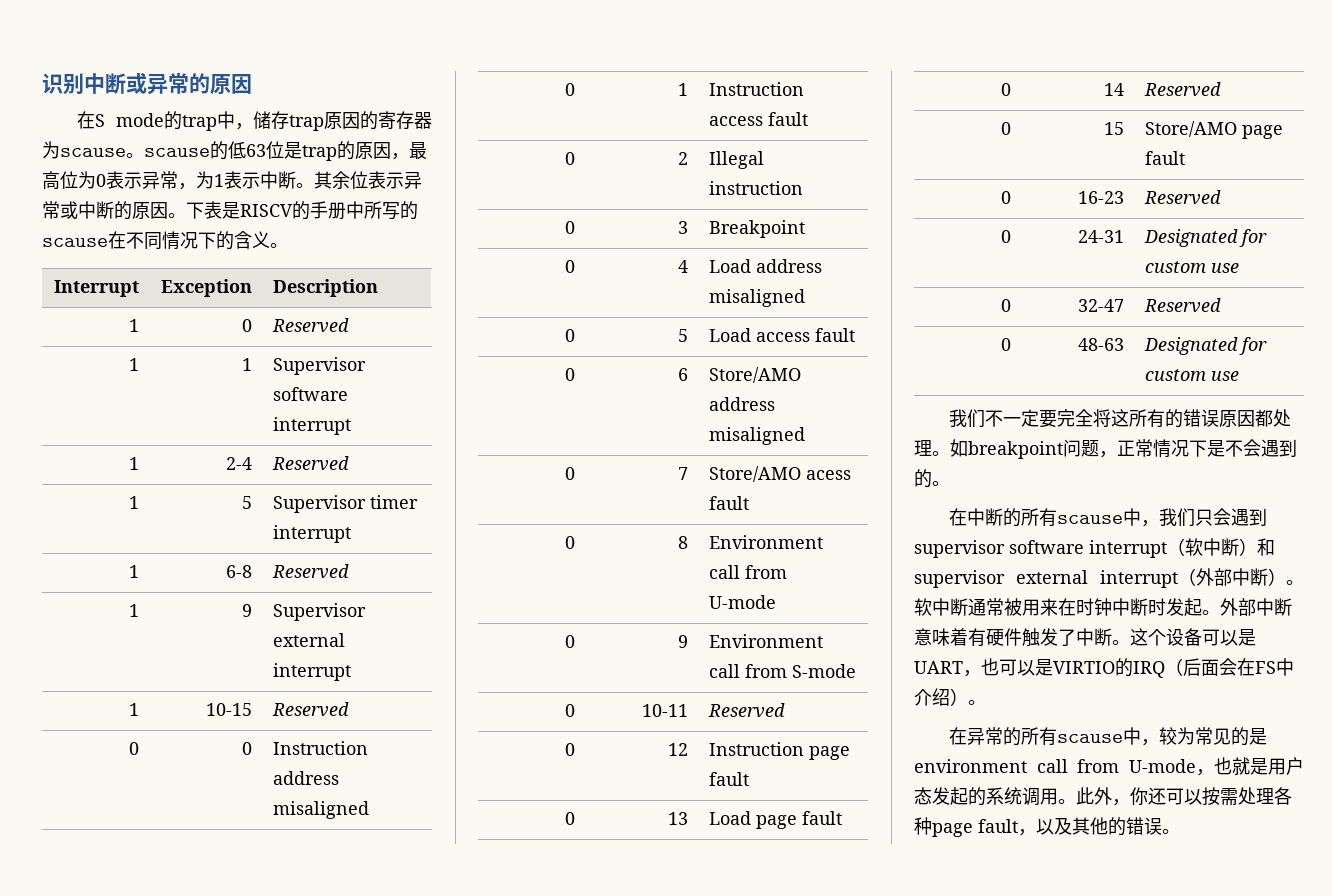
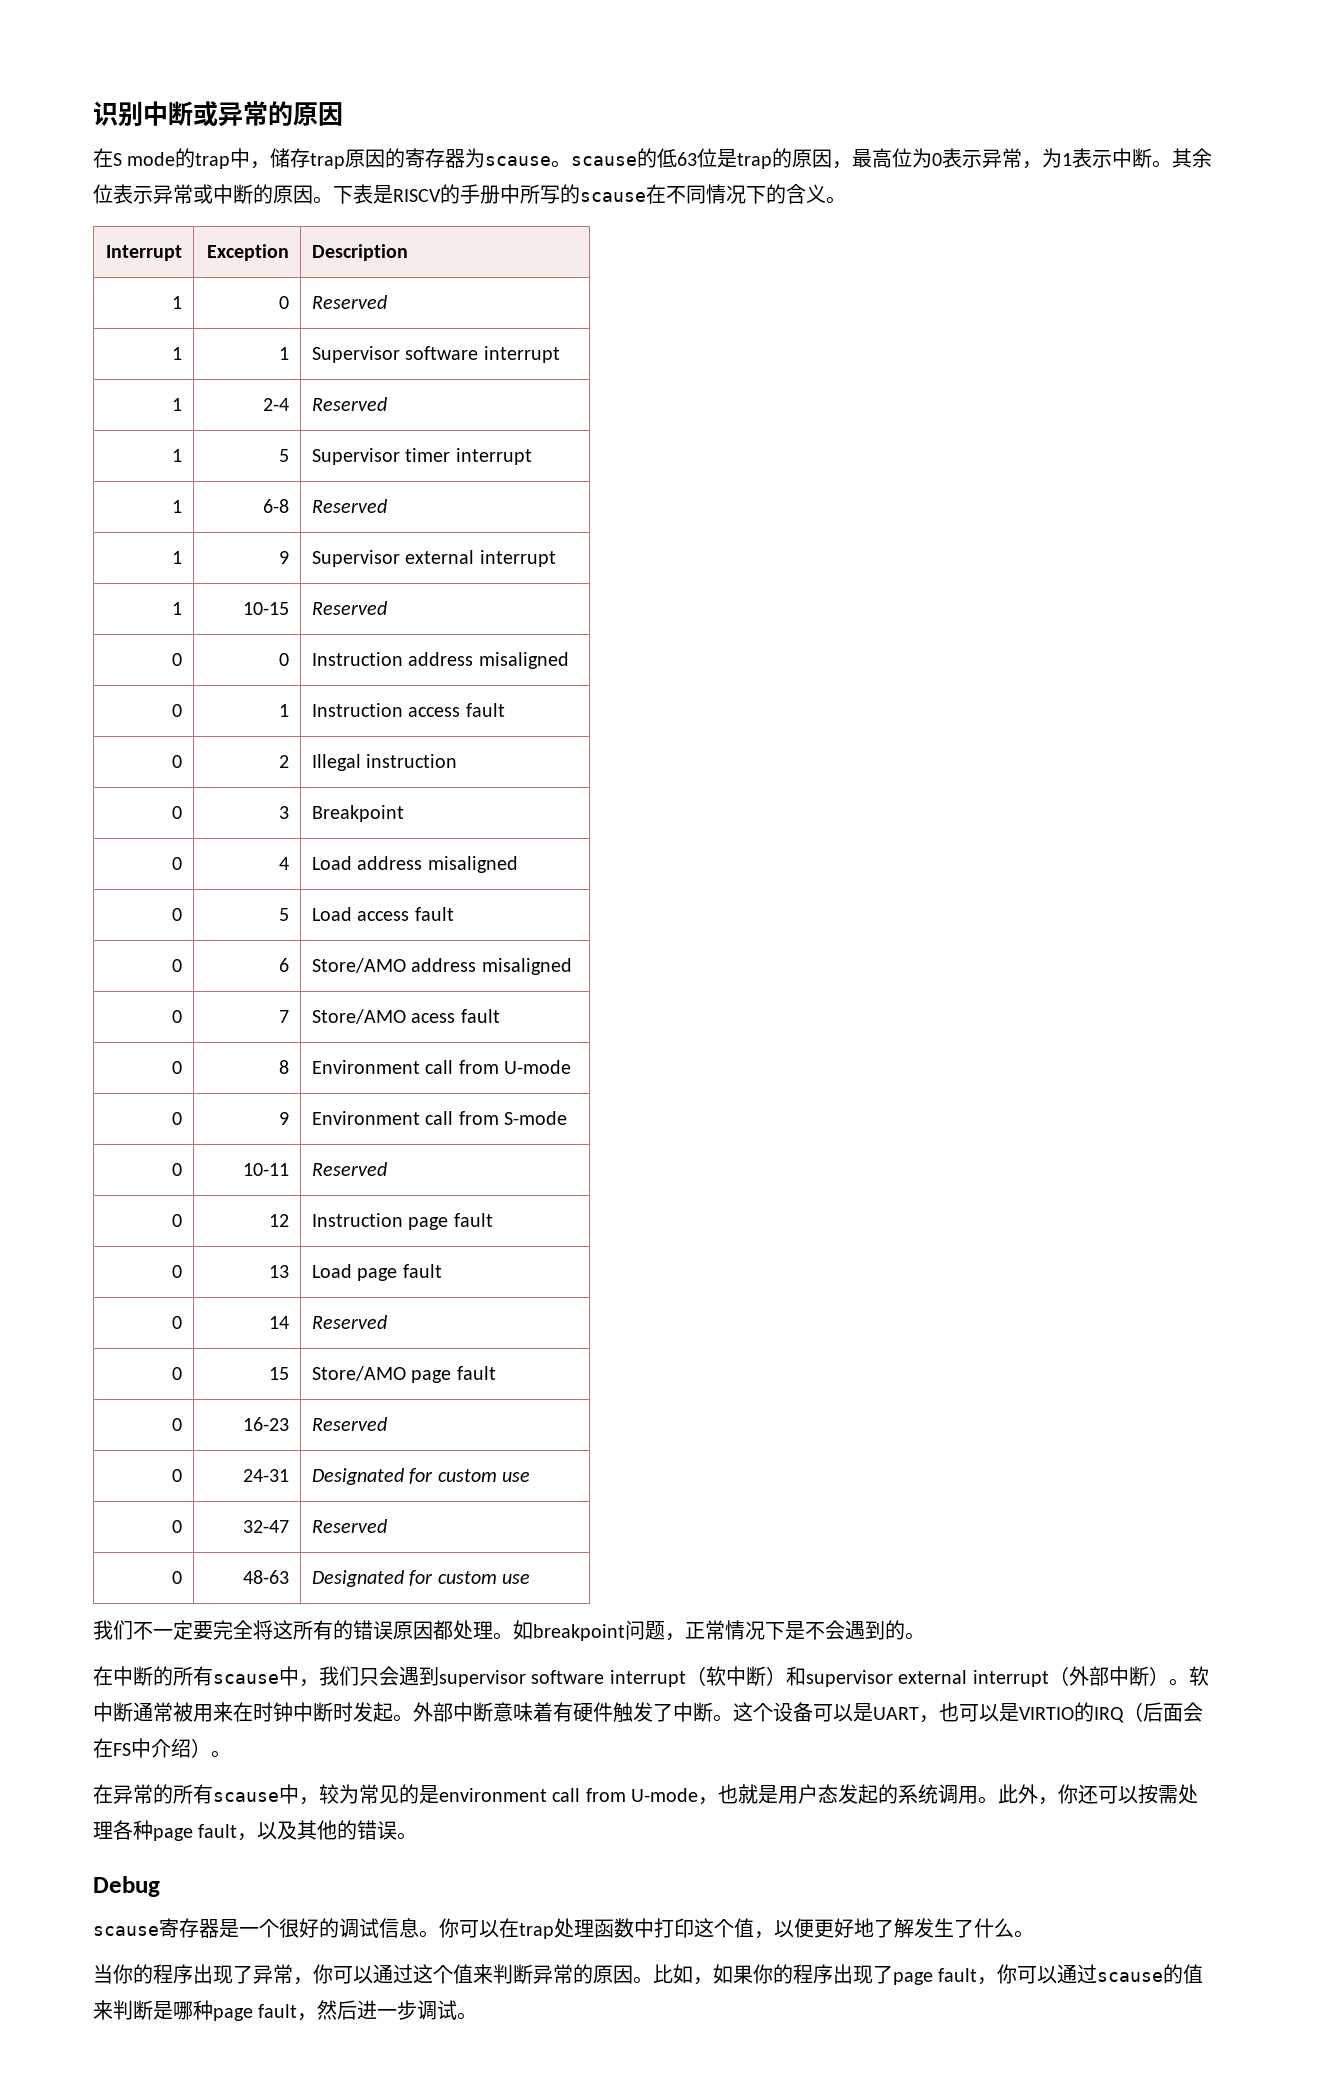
+ Debug
+ scause寄存器是一个很好的调试信息。你可以在trap处理函数中打印这个值，以便更好地了解发生了什么。
+ 当你的程序出现了异常，你可以通过这个值来判断异常的原因。比如，如果你的程序出现了page fault，你可以通过scause的值来判断是哪种page fault，然后进一步调试。

